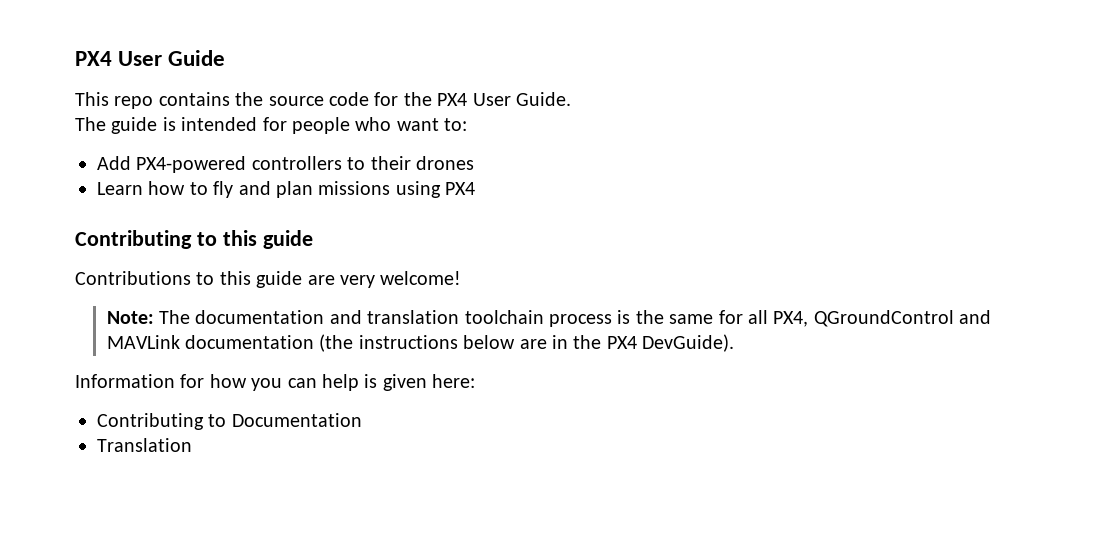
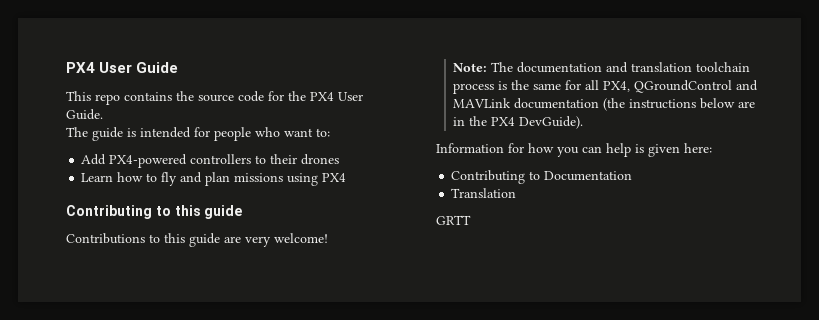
+ GRTT

